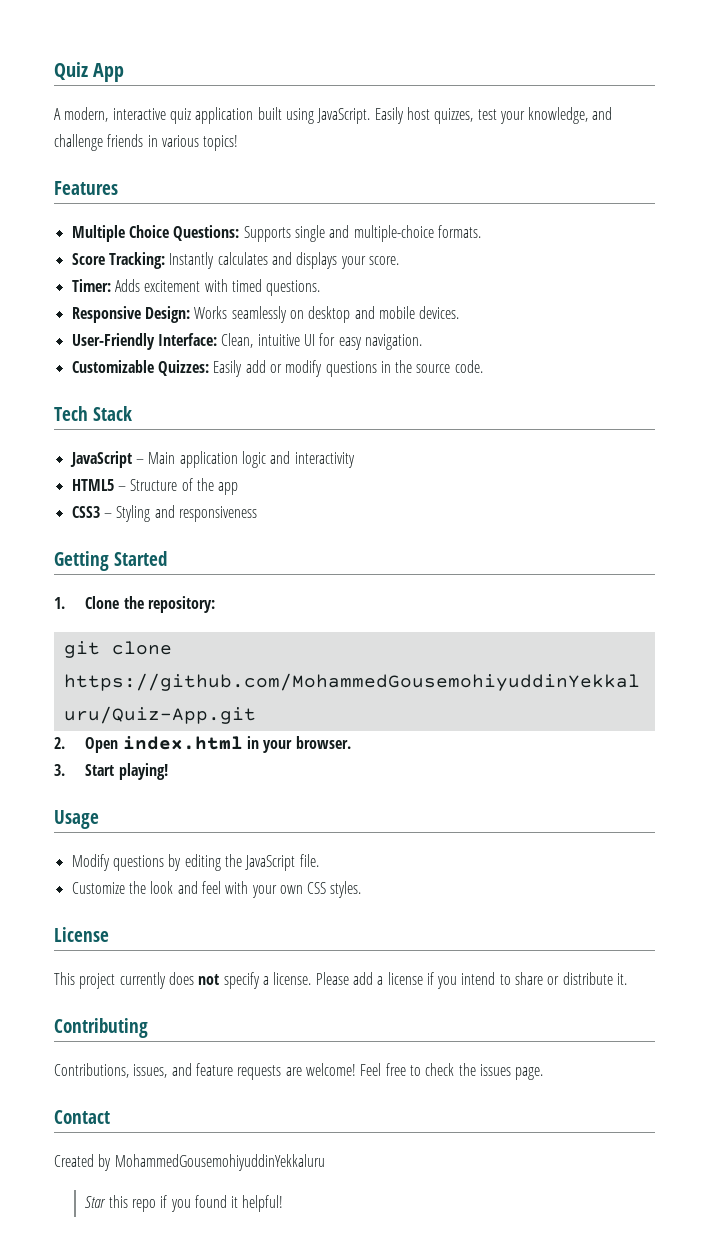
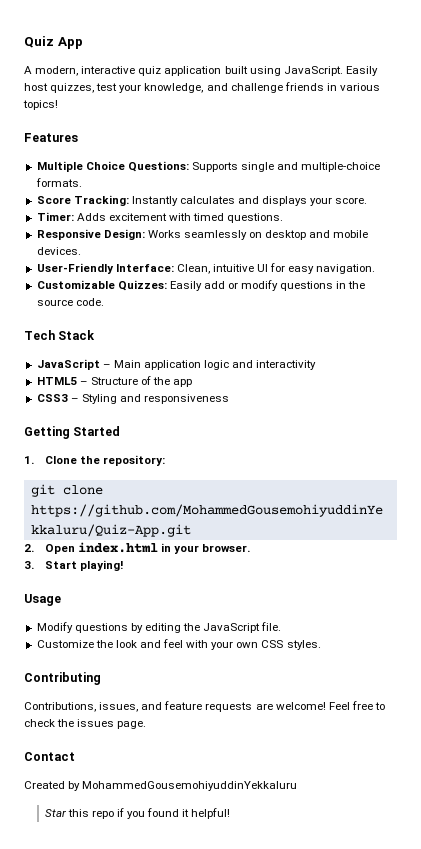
- License
- This project currently does not specify a license. Please add a license if you intend to share or distribute it.

